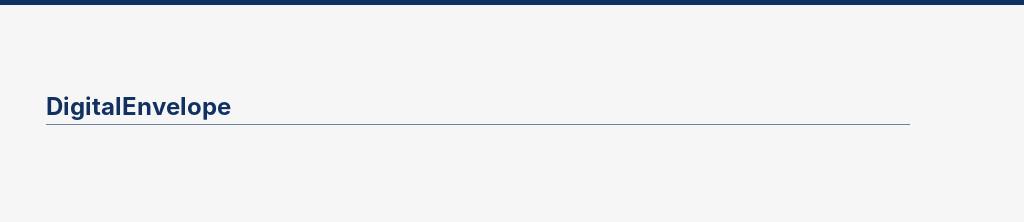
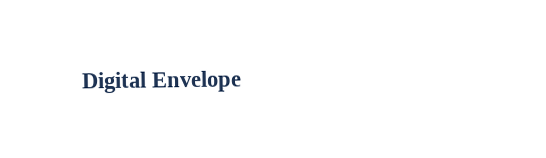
- DigitalEnvelope
+ Digital Envelope

